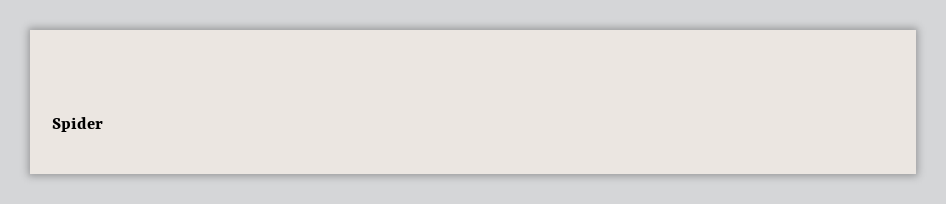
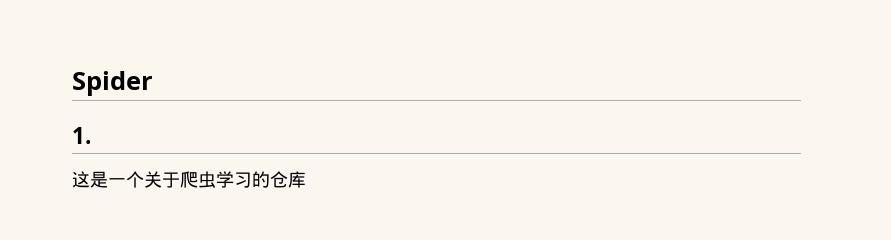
+ 1.
+ 这是一个关于爬虫学习的仓库

